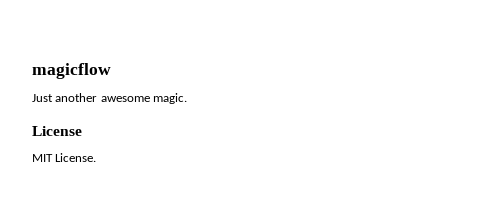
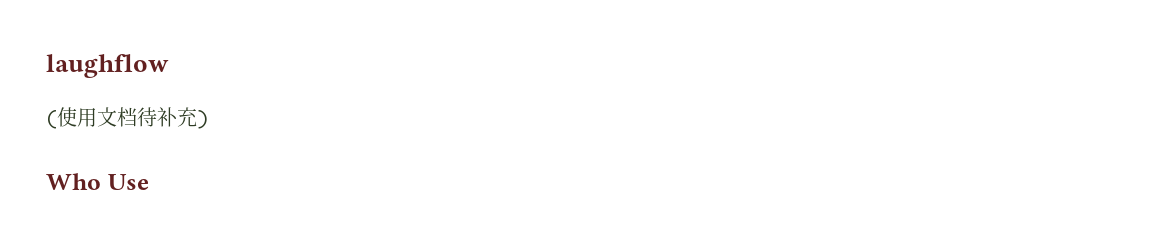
- magicflow
- Just another awesome magic.
- License
- MIT License.
+ laughflow
+ (使用文档待补充)
+ Who Use

